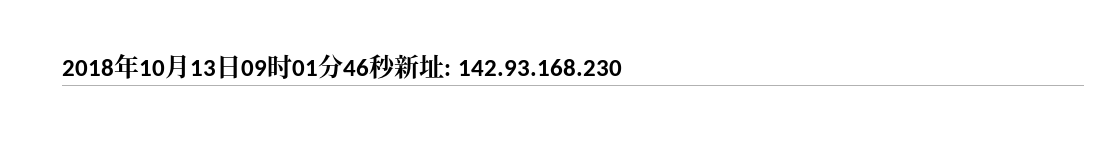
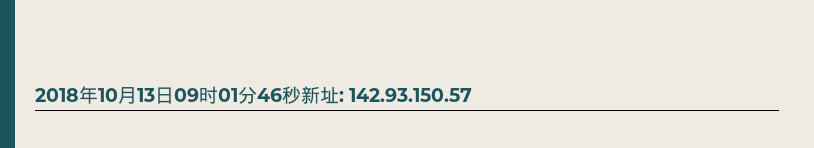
- 2018年10月13日09时01分46秒新址: 142.93.168.230
+ 2018年10月13日09时01分46秒新址: 142.93.150.57

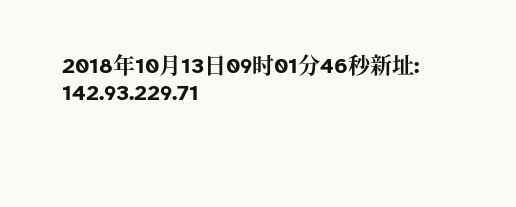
- 2018年10月13日09时01分46秒新址: 142.93.150.57
+ 2018年10月13日09时01分46秒新址: 142.93.229.71

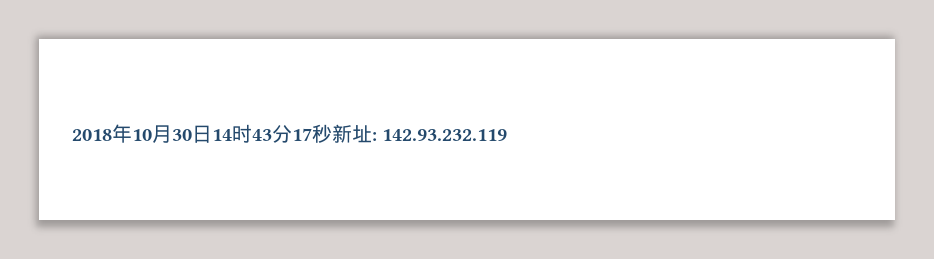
- 2018年10月13日09时01分46秒新址: 142.93.229.71
+ 2018年10月30日14时43分17秒新址: 142.93.232.119

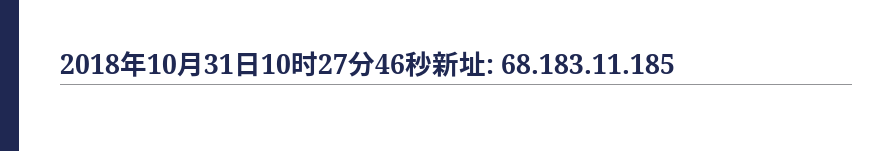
- 2018年10月30日14时43分17秒新址: 142.93.232.119
+ 2018年10月31日10时27分46秒新址: 68.183.11.185

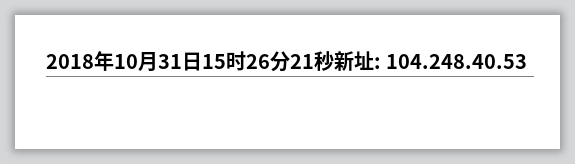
- 2018年10月31日10时27分46秒新址: 68.183.11.185
+ 2018年10月31日15时26分21秒新址: 104.248.40.53

